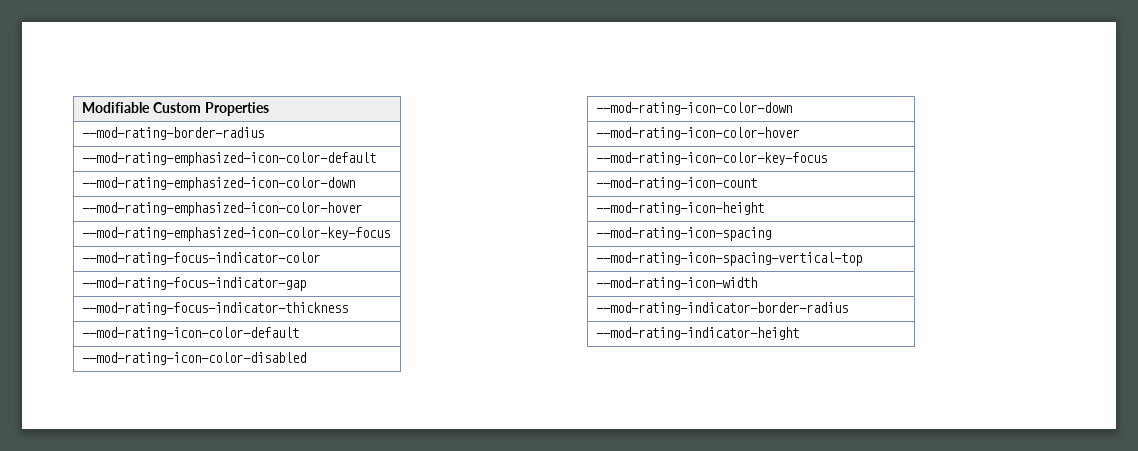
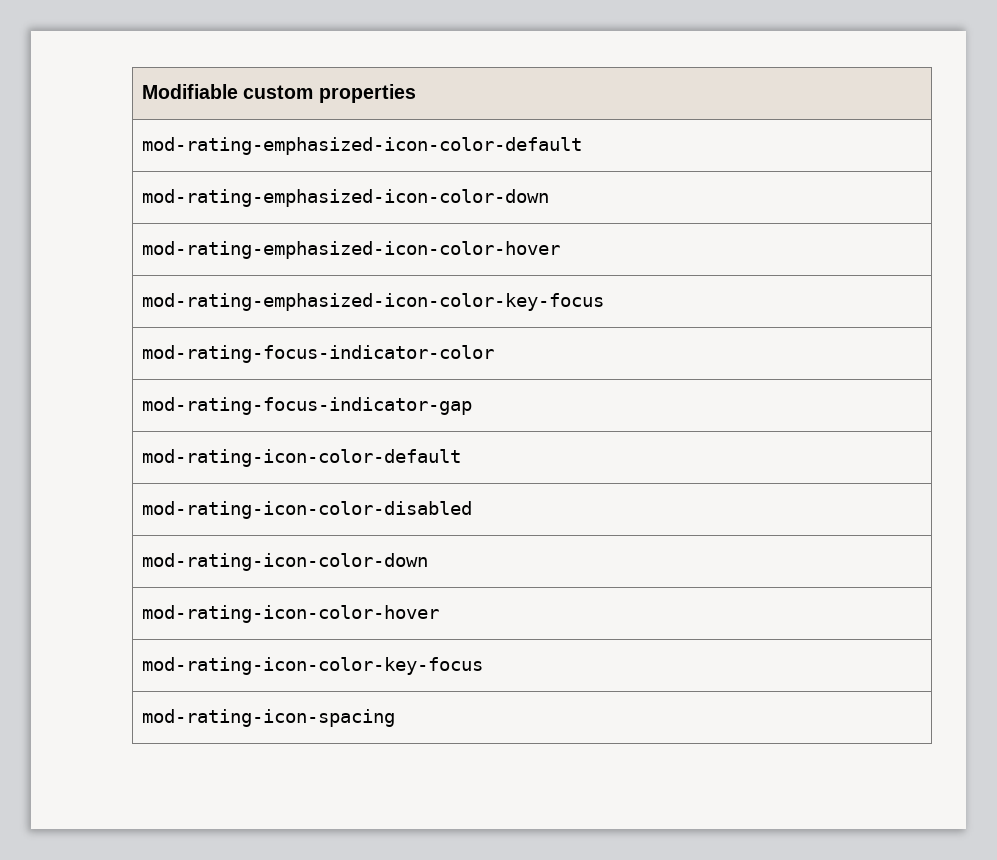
- Modifiable Custom Properties
- --mod-rating-border-radius
- --mod-rating-emphasized-icon-color-default
- --mod-rating-emphasized-icon-color-down
- --mod-rating-emphasized-icon-color-hover
- --mod-rating-emphasized-icon-color-key-focus
- --mod-rating-focus-indicator-color
- --mod-rating-focus-indicator-gap
- --mod-rating-focus-indicator-thickness
- --mod-rating-icon-color-default
- --mod-rating-icon-color-disabled
- --mod-rating-icon-color-down
- --mod-rating-icon-color-hover
- --mod-rating-icon-color-key-focus
- --mod-rating-icon-count
- --mod-rating-icon-height
- --mod-rating-icon-spacing
- --mod-rating-icon-spacing-vertical-top
- --mod-rating-icon-width
- --mod-rating-indicator-border-radius
- --mod-rating-indicator-height
+ Modifiable custom properties
+ mod-rating-emphasized-icon-color-default
+ mod-rating-emphasized-icon-color-down
+ mod-rating-emphasized-icon-color-hover
+ mod-rating-emphasized-icon-color-key-focus
+ mod-rating-focus-indicator-color
+ mod-rating-focus-indicator-gap
+ mod-rating-icon-color-default
+ mod-rating-icon-color-disabled
+ mod-rating-icon-color-down
+ mod-rating-icon-color-hover
+ mod-rating-icon-color-key-focus
+ mod-rating-icon-spacing

